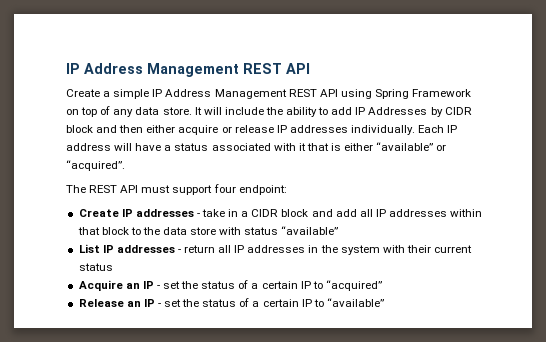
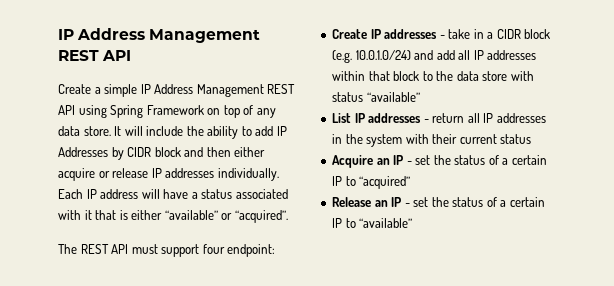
- Create IP addresses - take in a CIDR block and add all IP addresses within that block to the data store with status “available”
+ Create IP addresses - take in a CIDR block (e.g. 10.0.1.0/24) and add all IP addresses within that block to the data store with status “available”

